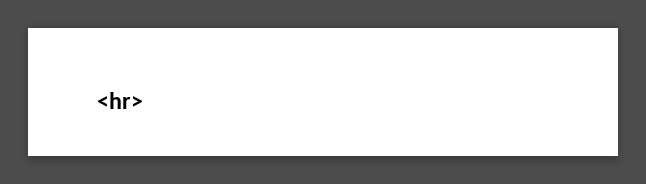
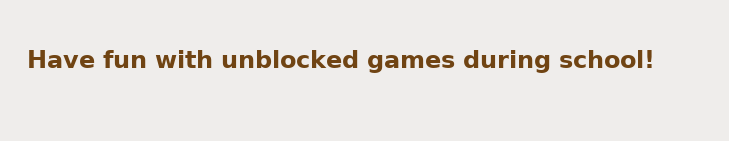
- <hr>
+ Have fun with unblocked games during school!

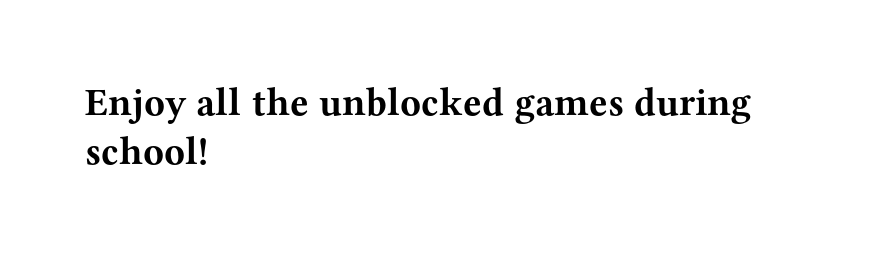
- Have fun with unblocked games during school!
+ Enjoy all the unblocked games during school!

